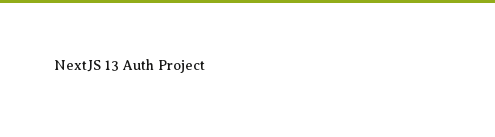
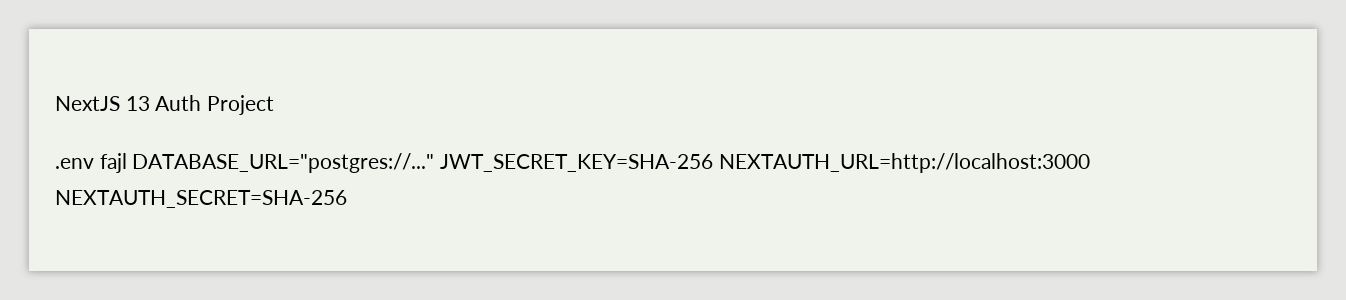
+ .env fajl DATABASE_URL="postgres://..." JWT_SECRET_KEY=SHA-256 NEXTAUTH_URL=http://localhost:3000 NEXTAUTH_SECRET=SHA-256

